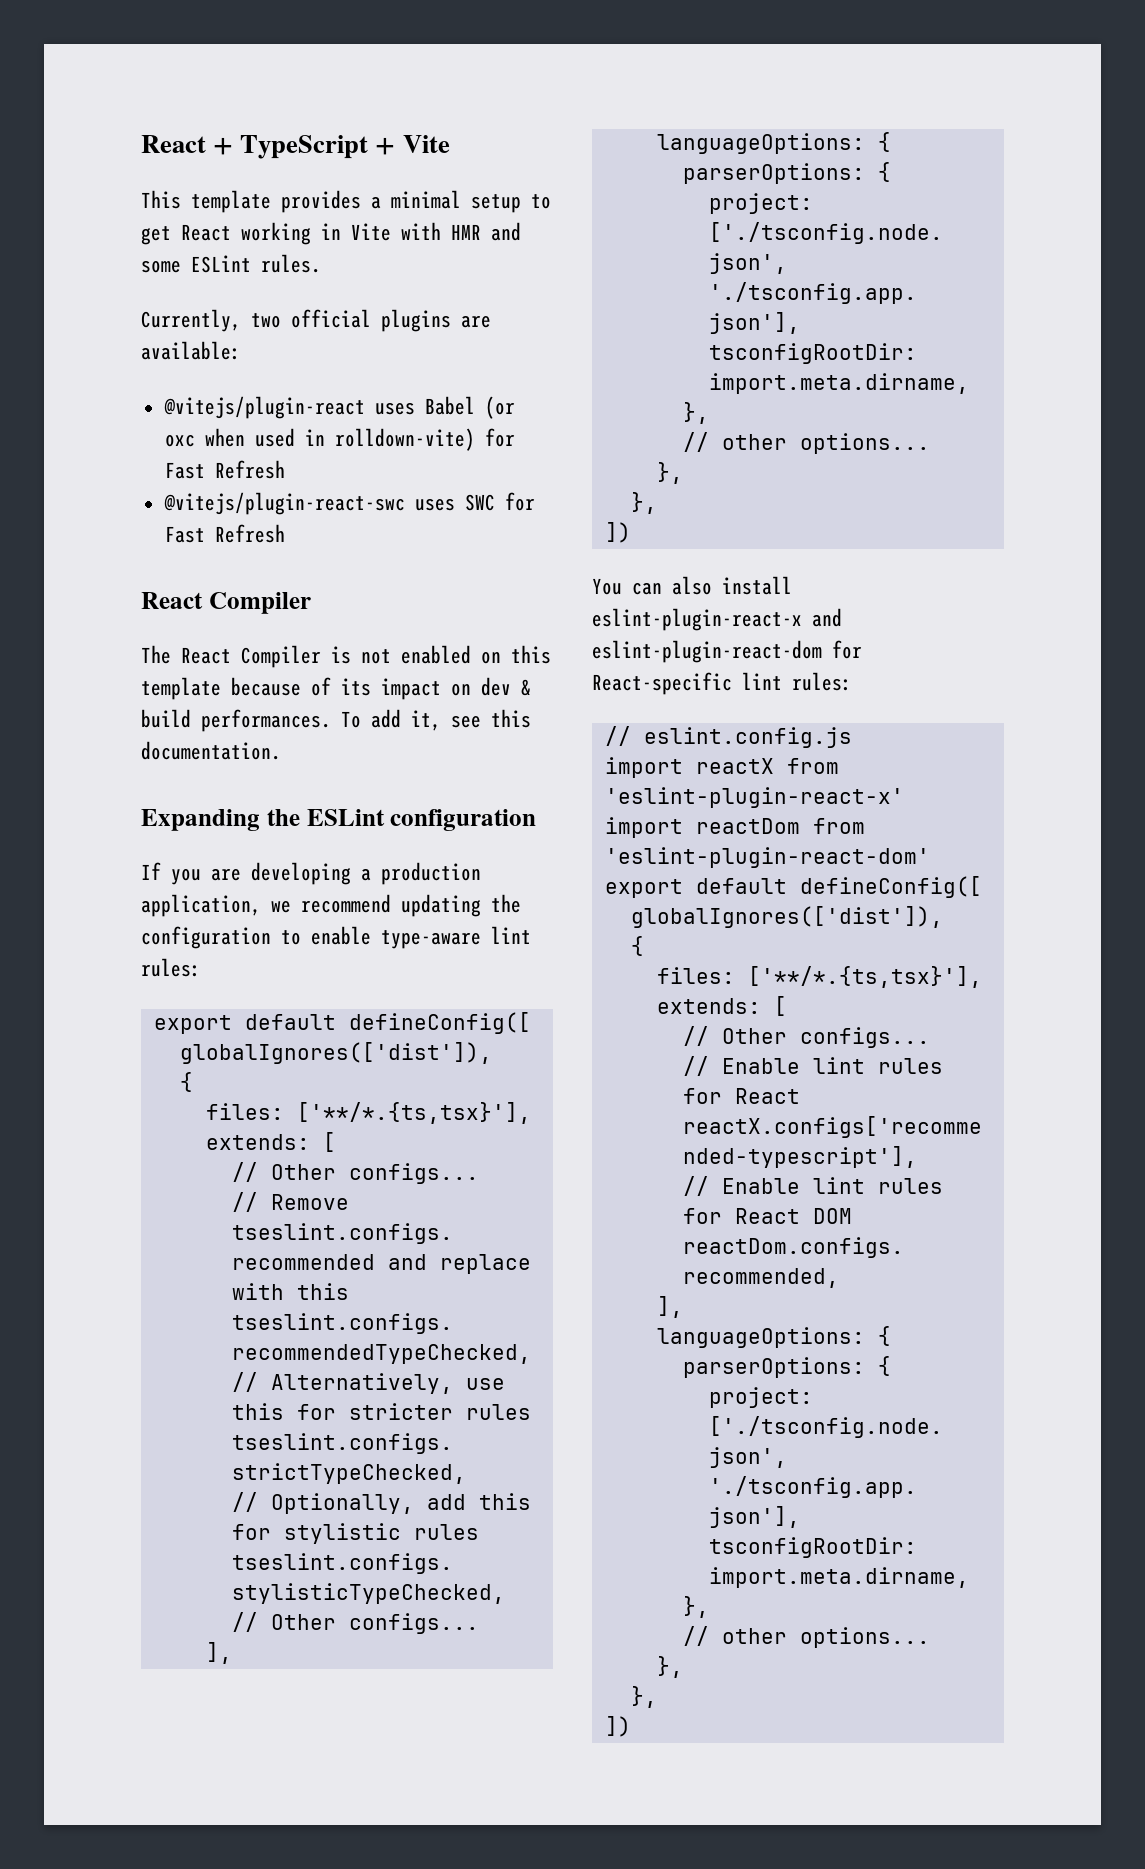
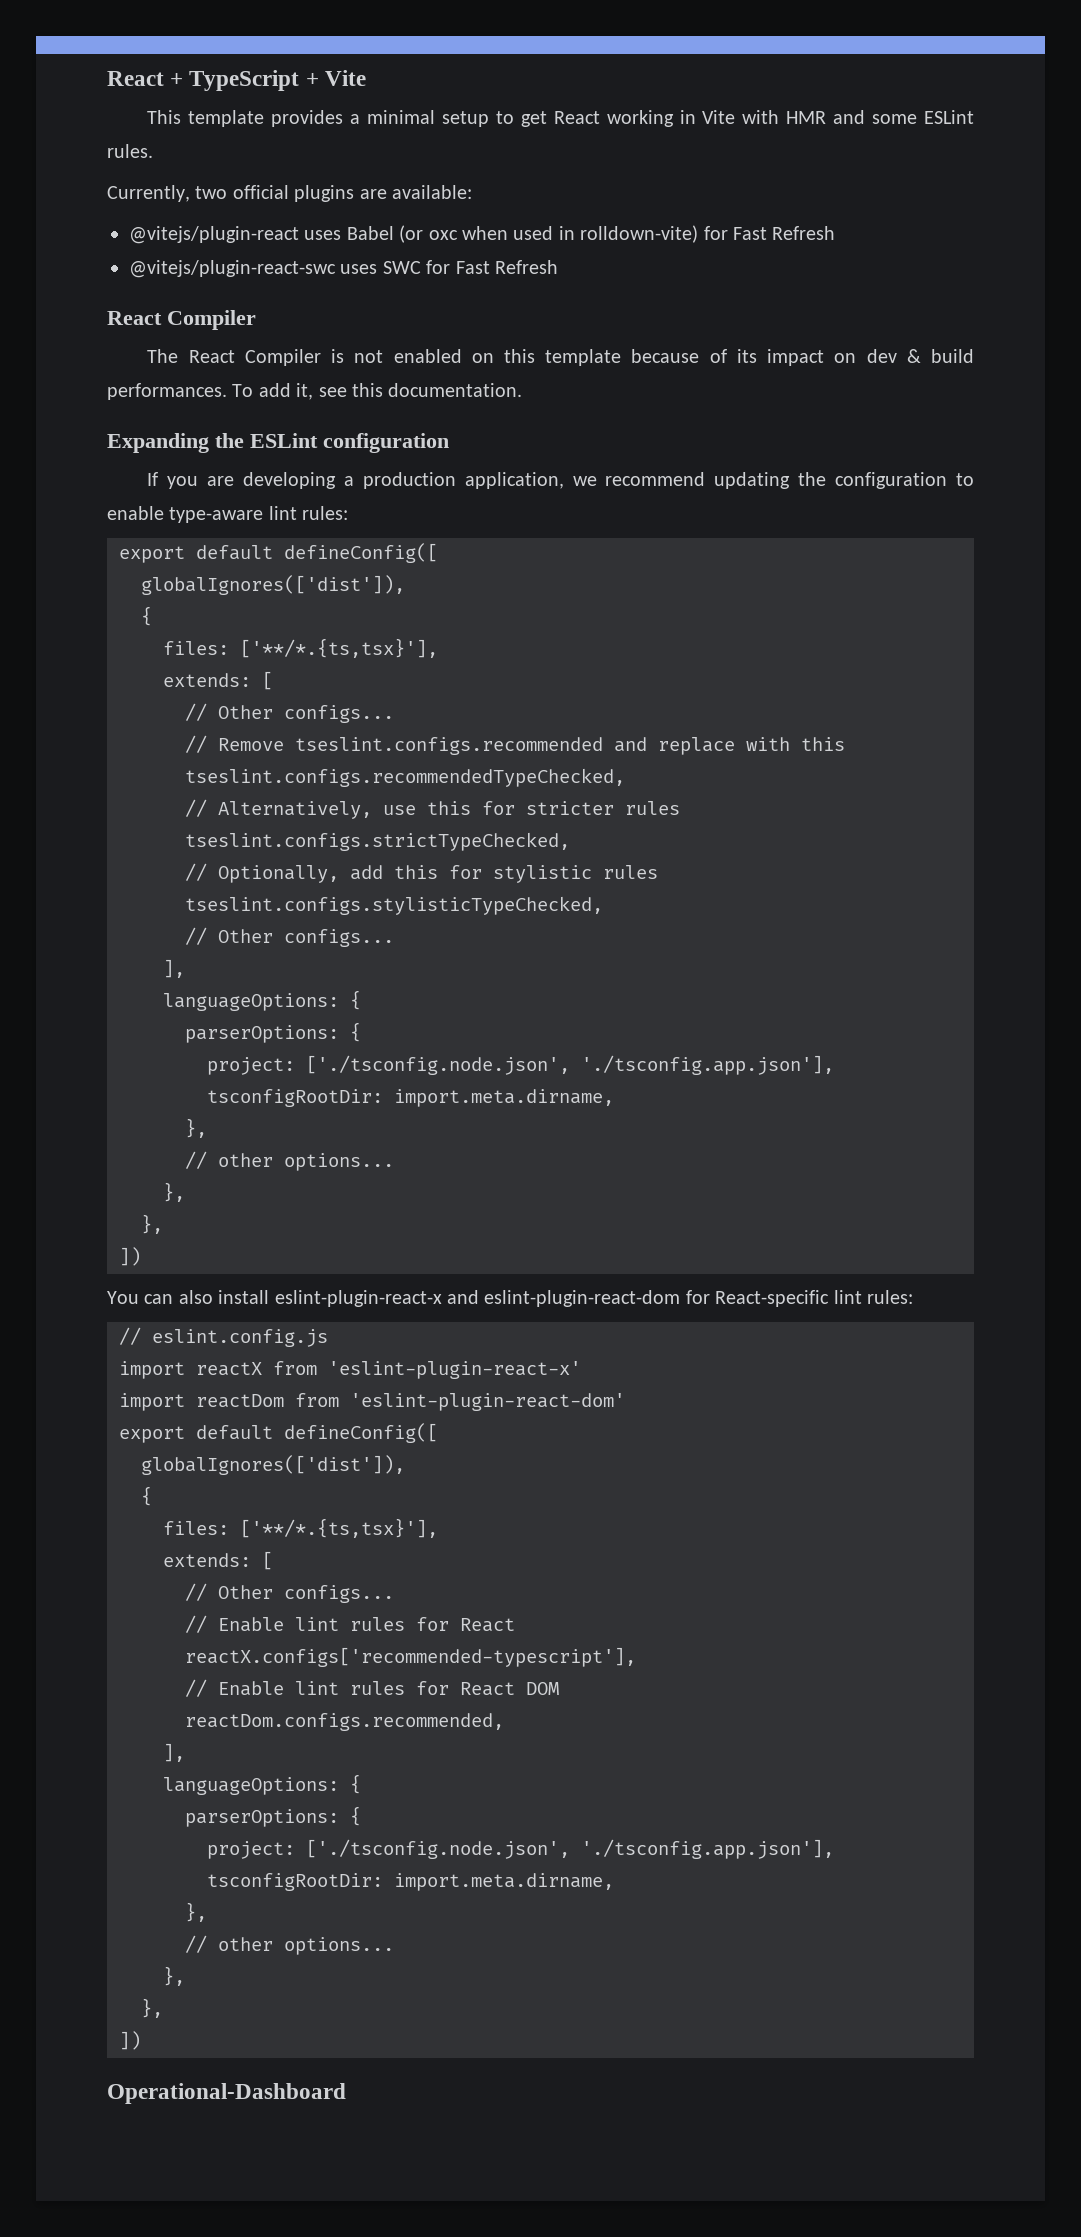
+ Operational-Dashboard

